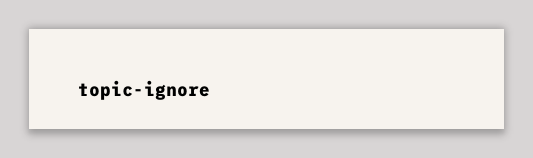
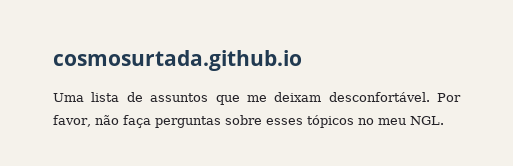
- topic-ignore
+ cosmosurtada.github.io
+ Uma lista de assuntos que me deixam desconfortável. Por favor, não faça perguntas sobre esses tópicos no meu NGL.

